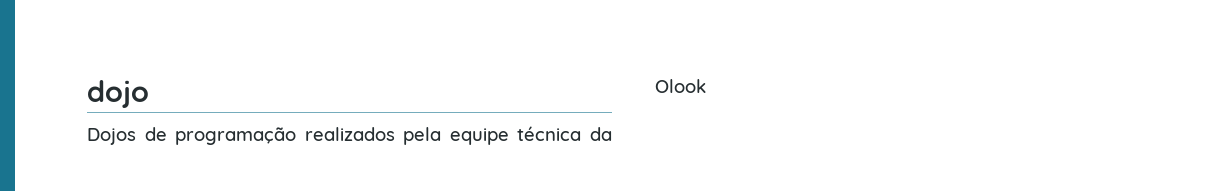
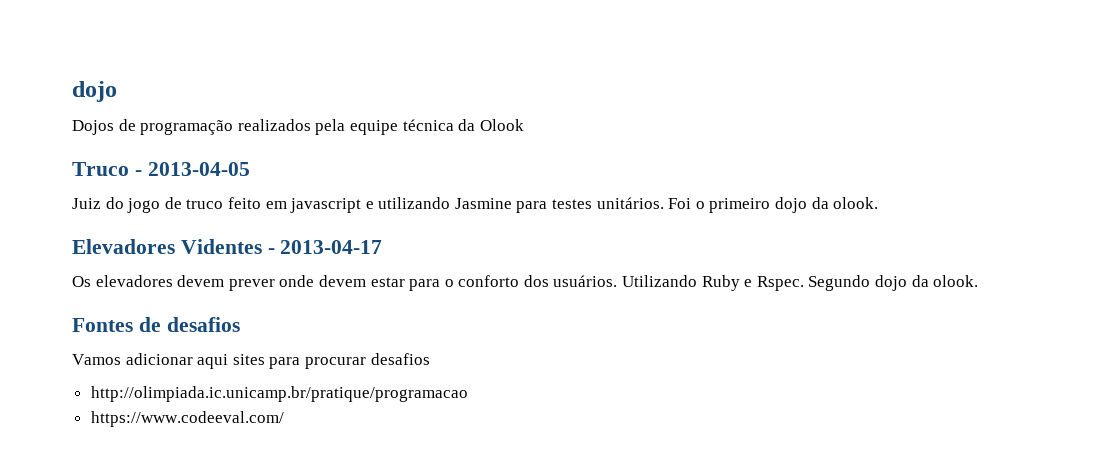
+ Truco - 2013-04-05
+ Juiz do jogo de truco feito em javascript e utilizando Jasmine para testes unitários. Foi o primeiro dojo da olook.
+ Elevadores Videntes - 2013-04-17
+ Os elevadores devem prever onde devem estar para o conforto dos usuários. Utilizando Ruby e Rspec. Segundo dojo da olook.
+ Fontes de desafios
+ Vamos adicionar aqui sites para procurar desafios
+ http://olimpiada.ic.unicamp.br/pratique/programacao
+ https://www.codeeval.com/

